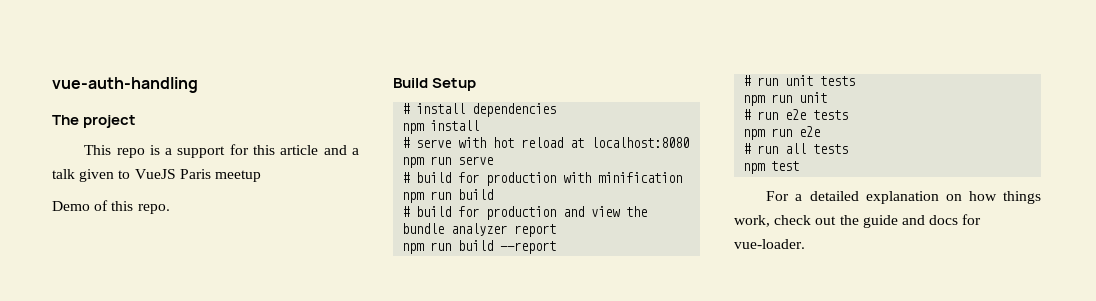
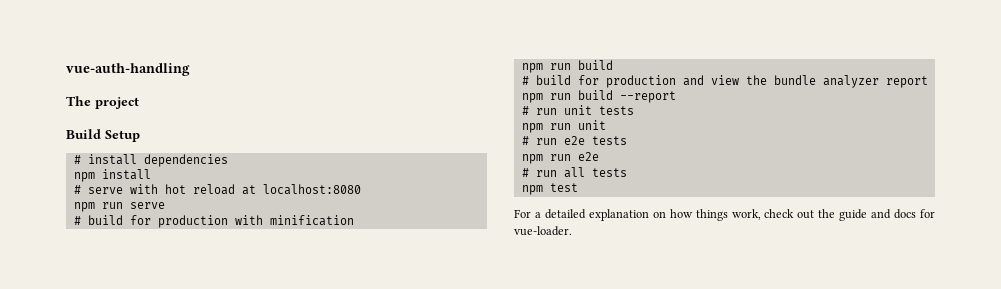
- This repo is a support for this article and a talk given to VueJS Paris meetup
- Demo of this repo.

